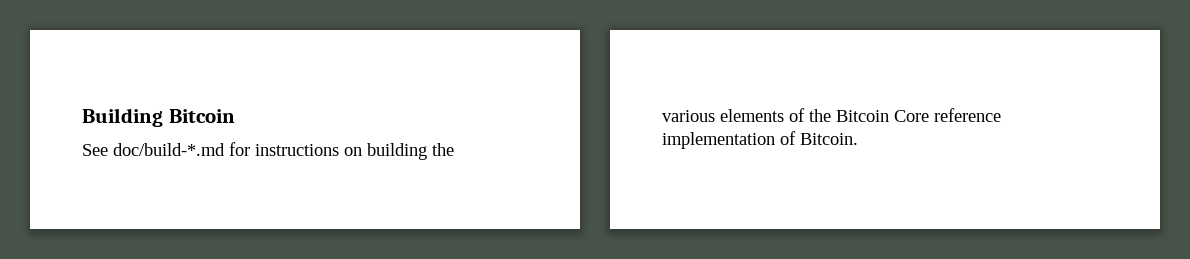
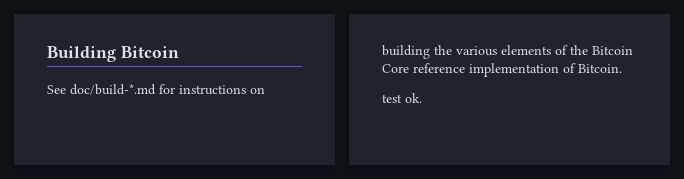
+ test ok.

